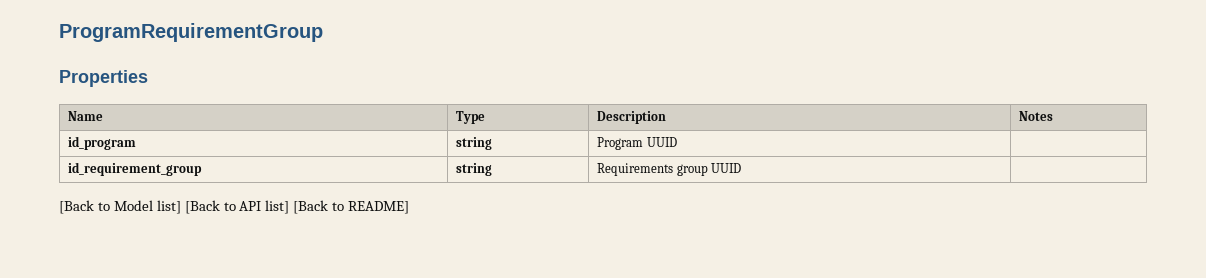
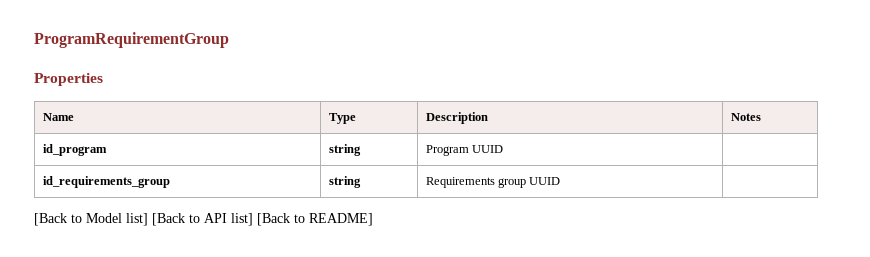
- id_requirement_group | string | Requirements group UUID |
+ id_requirements_group | string | Requirements group UUID |

